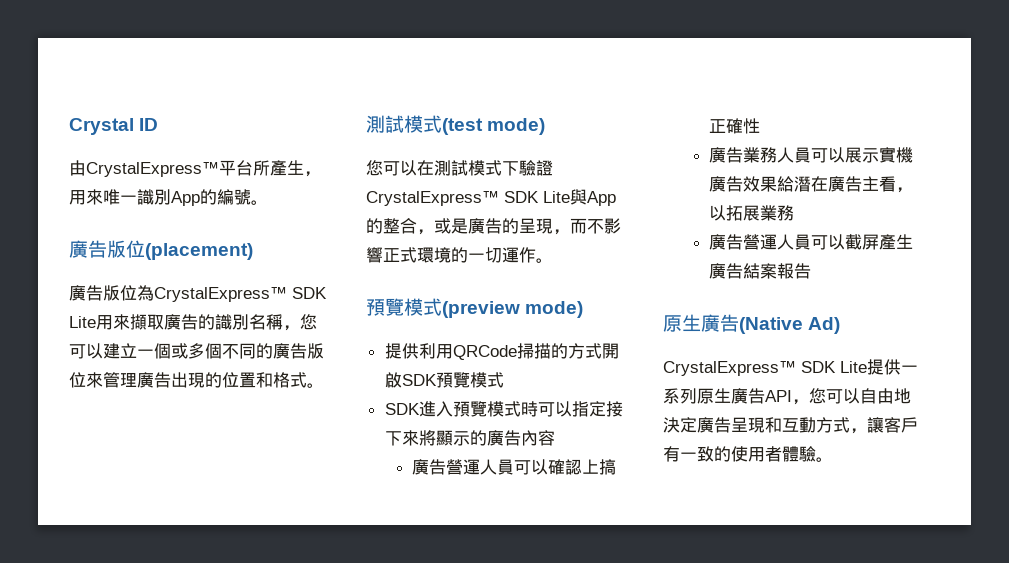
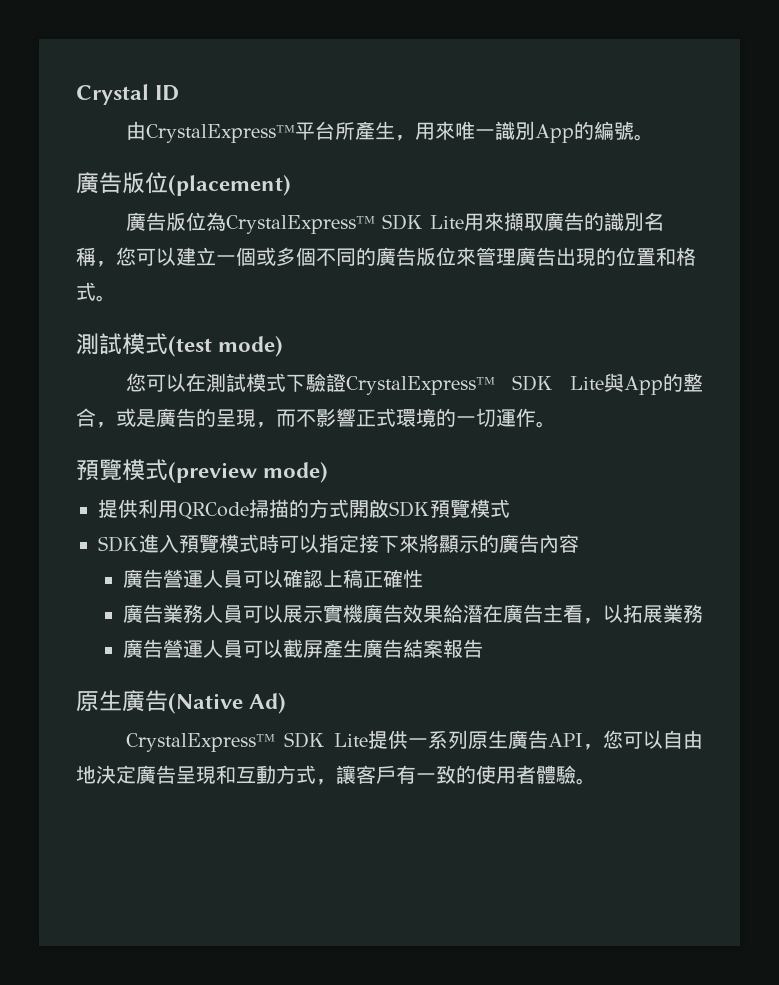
- 廣告營運人員可以確認上搞正確性
+ 廣告營運人員可以確認上稿正確性

